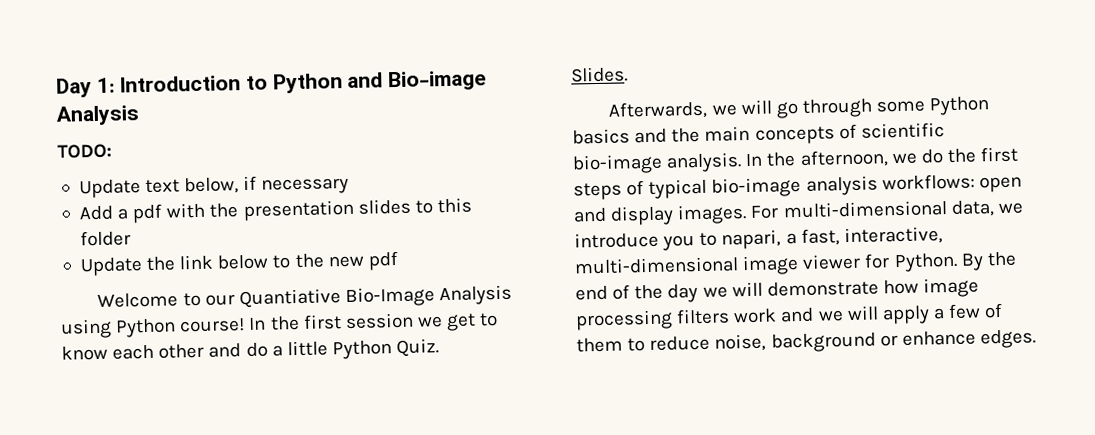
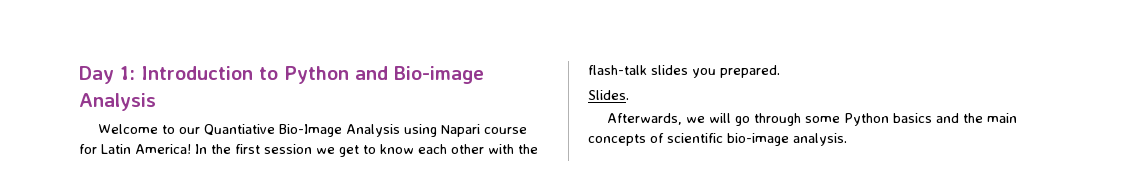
- TODO:
- Update text below, if necessary
- Add a pdf with the presentation slides to this folder
- Update the link below to the new pdf
- Welcome to our Quantiative Bio-Image Analysis using Python course!
+ Welcome to our Quantiative Bio-Image Analysis using Napari course for Latin America!
- In the first session we get to know each other and do a little Python Quiz.
+ In the first session we get to know each other with the flash-talk slides you prepared.
- In the afternoon, we do the first steps of typical bio-image analysis workflows: open and display images. For multi-dimensional data, we introduce you to napari, a fast, interactive, multi-dimensional image viewer for Python. By the end of the day we will demonstrate how image processing filters work and we will apply a few of them to reduce noise, background or enhance edges.

